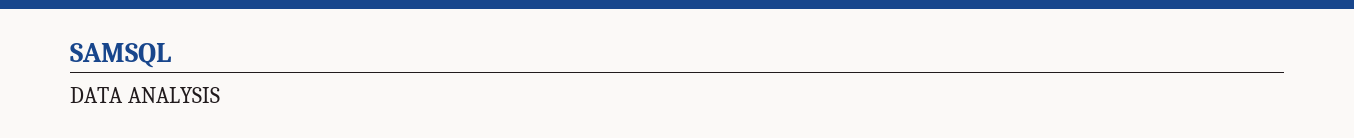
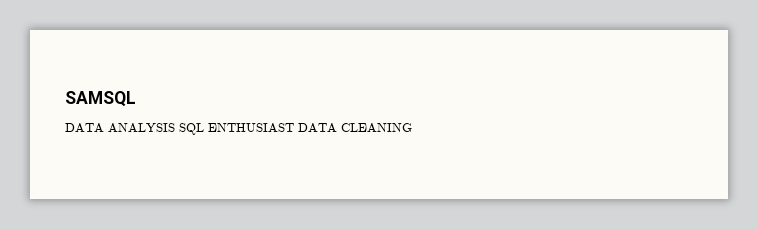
- DATA ANALYSIS
+ DATA ANALYSIS SQL ENTHUSIAST DATA CLEANING

